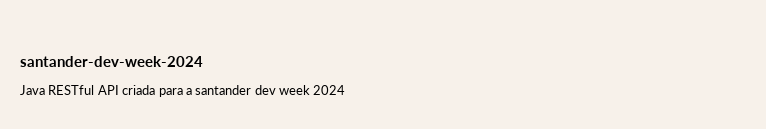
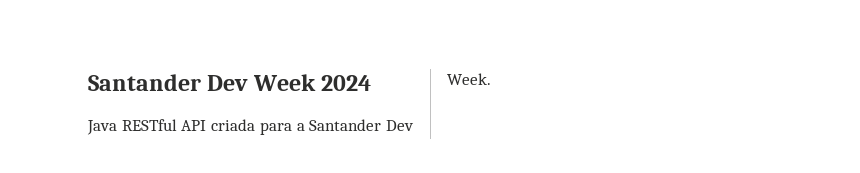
- santander-dev-week-2024
+ Santander Dev Week 2024
- Java RESTful API criada para a santander dev week 2024
+ Java RESTful API criada para a Santander Dev Week.

